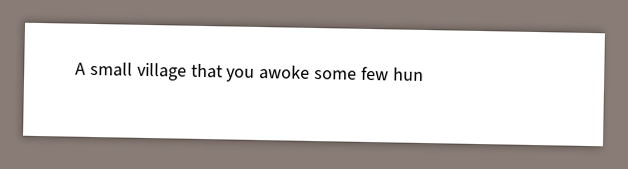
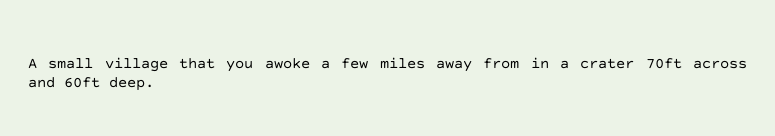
- A small village that you awoke some few hun
+ A small village that you awoke a few miles away from in a crater 70ft across and 60ft deep.

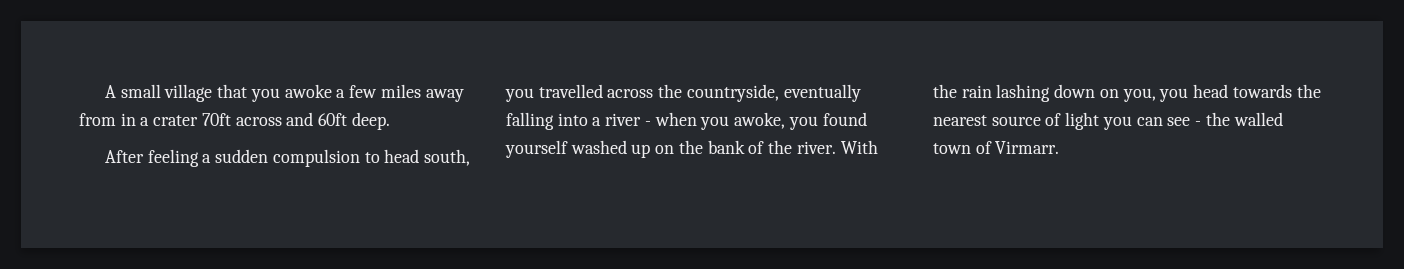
+ After feeling a sudden compulsion to head south, you travelled across the countryside, eventually falling into a river - when you awoke, you found yourself washed up on the bank of the river. With the rain lashing down on you, you head towards the nearest source of light you can see - the walled town of Virmarr.

